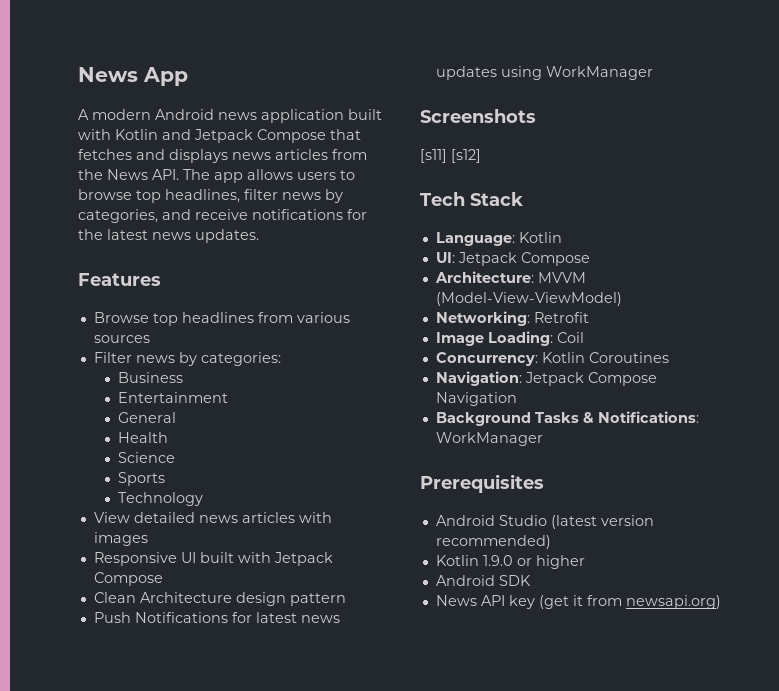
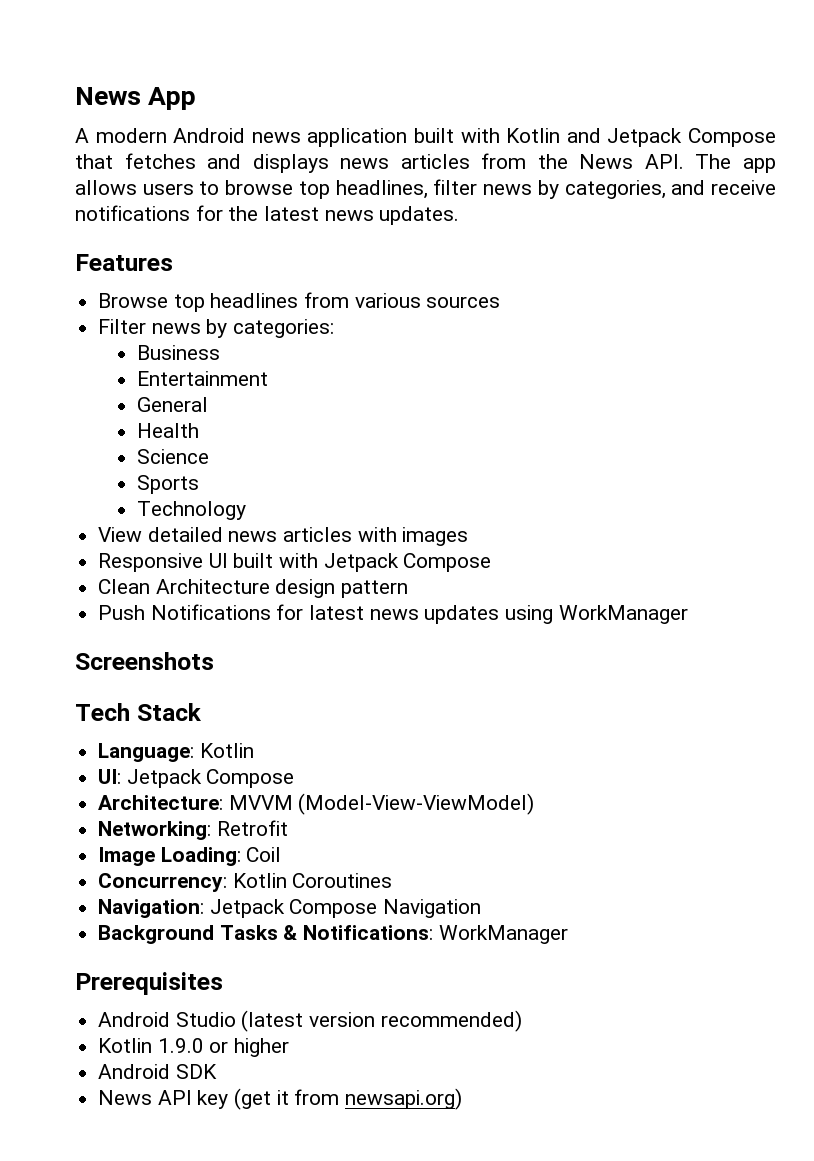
- [s11] [s12]

